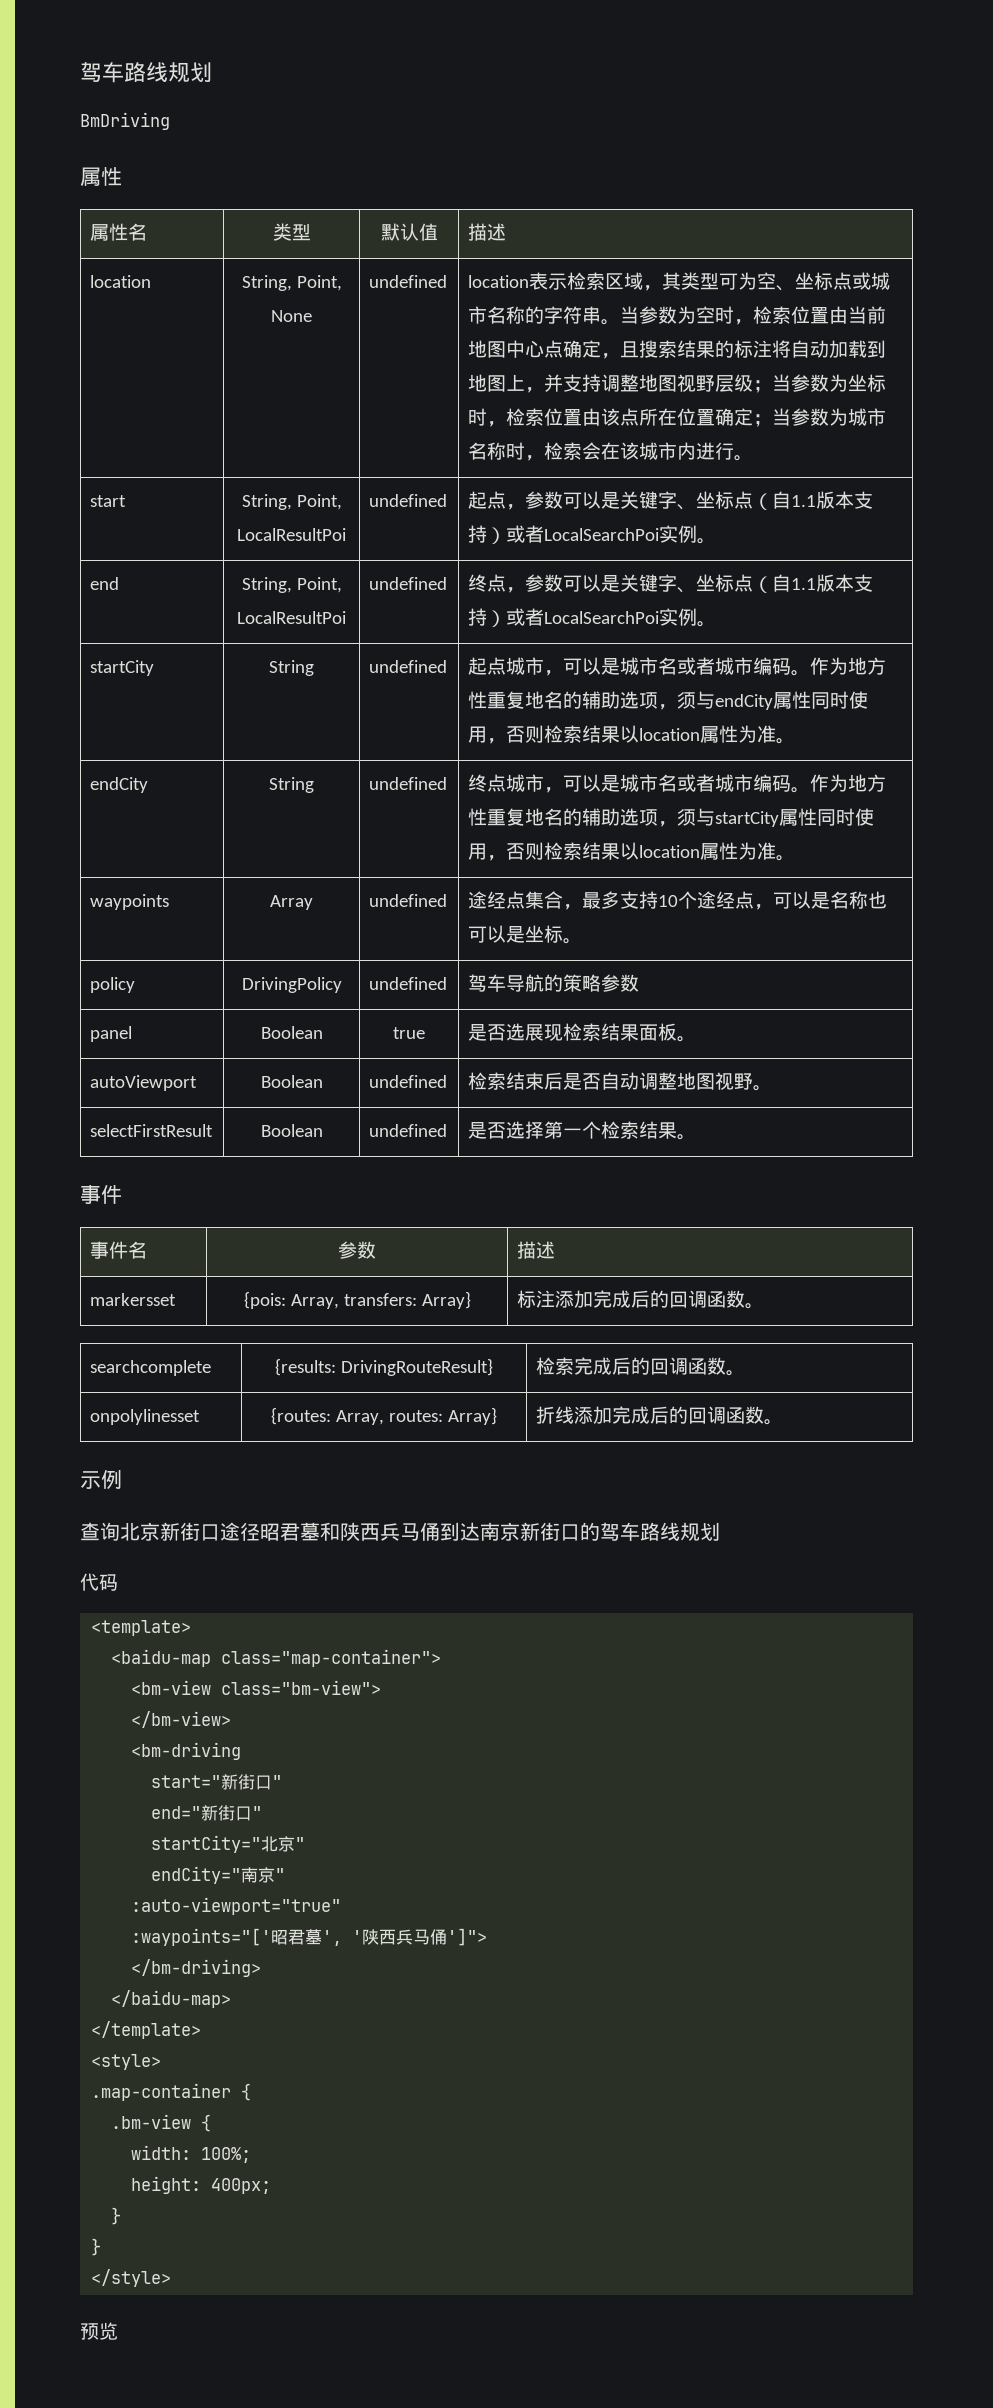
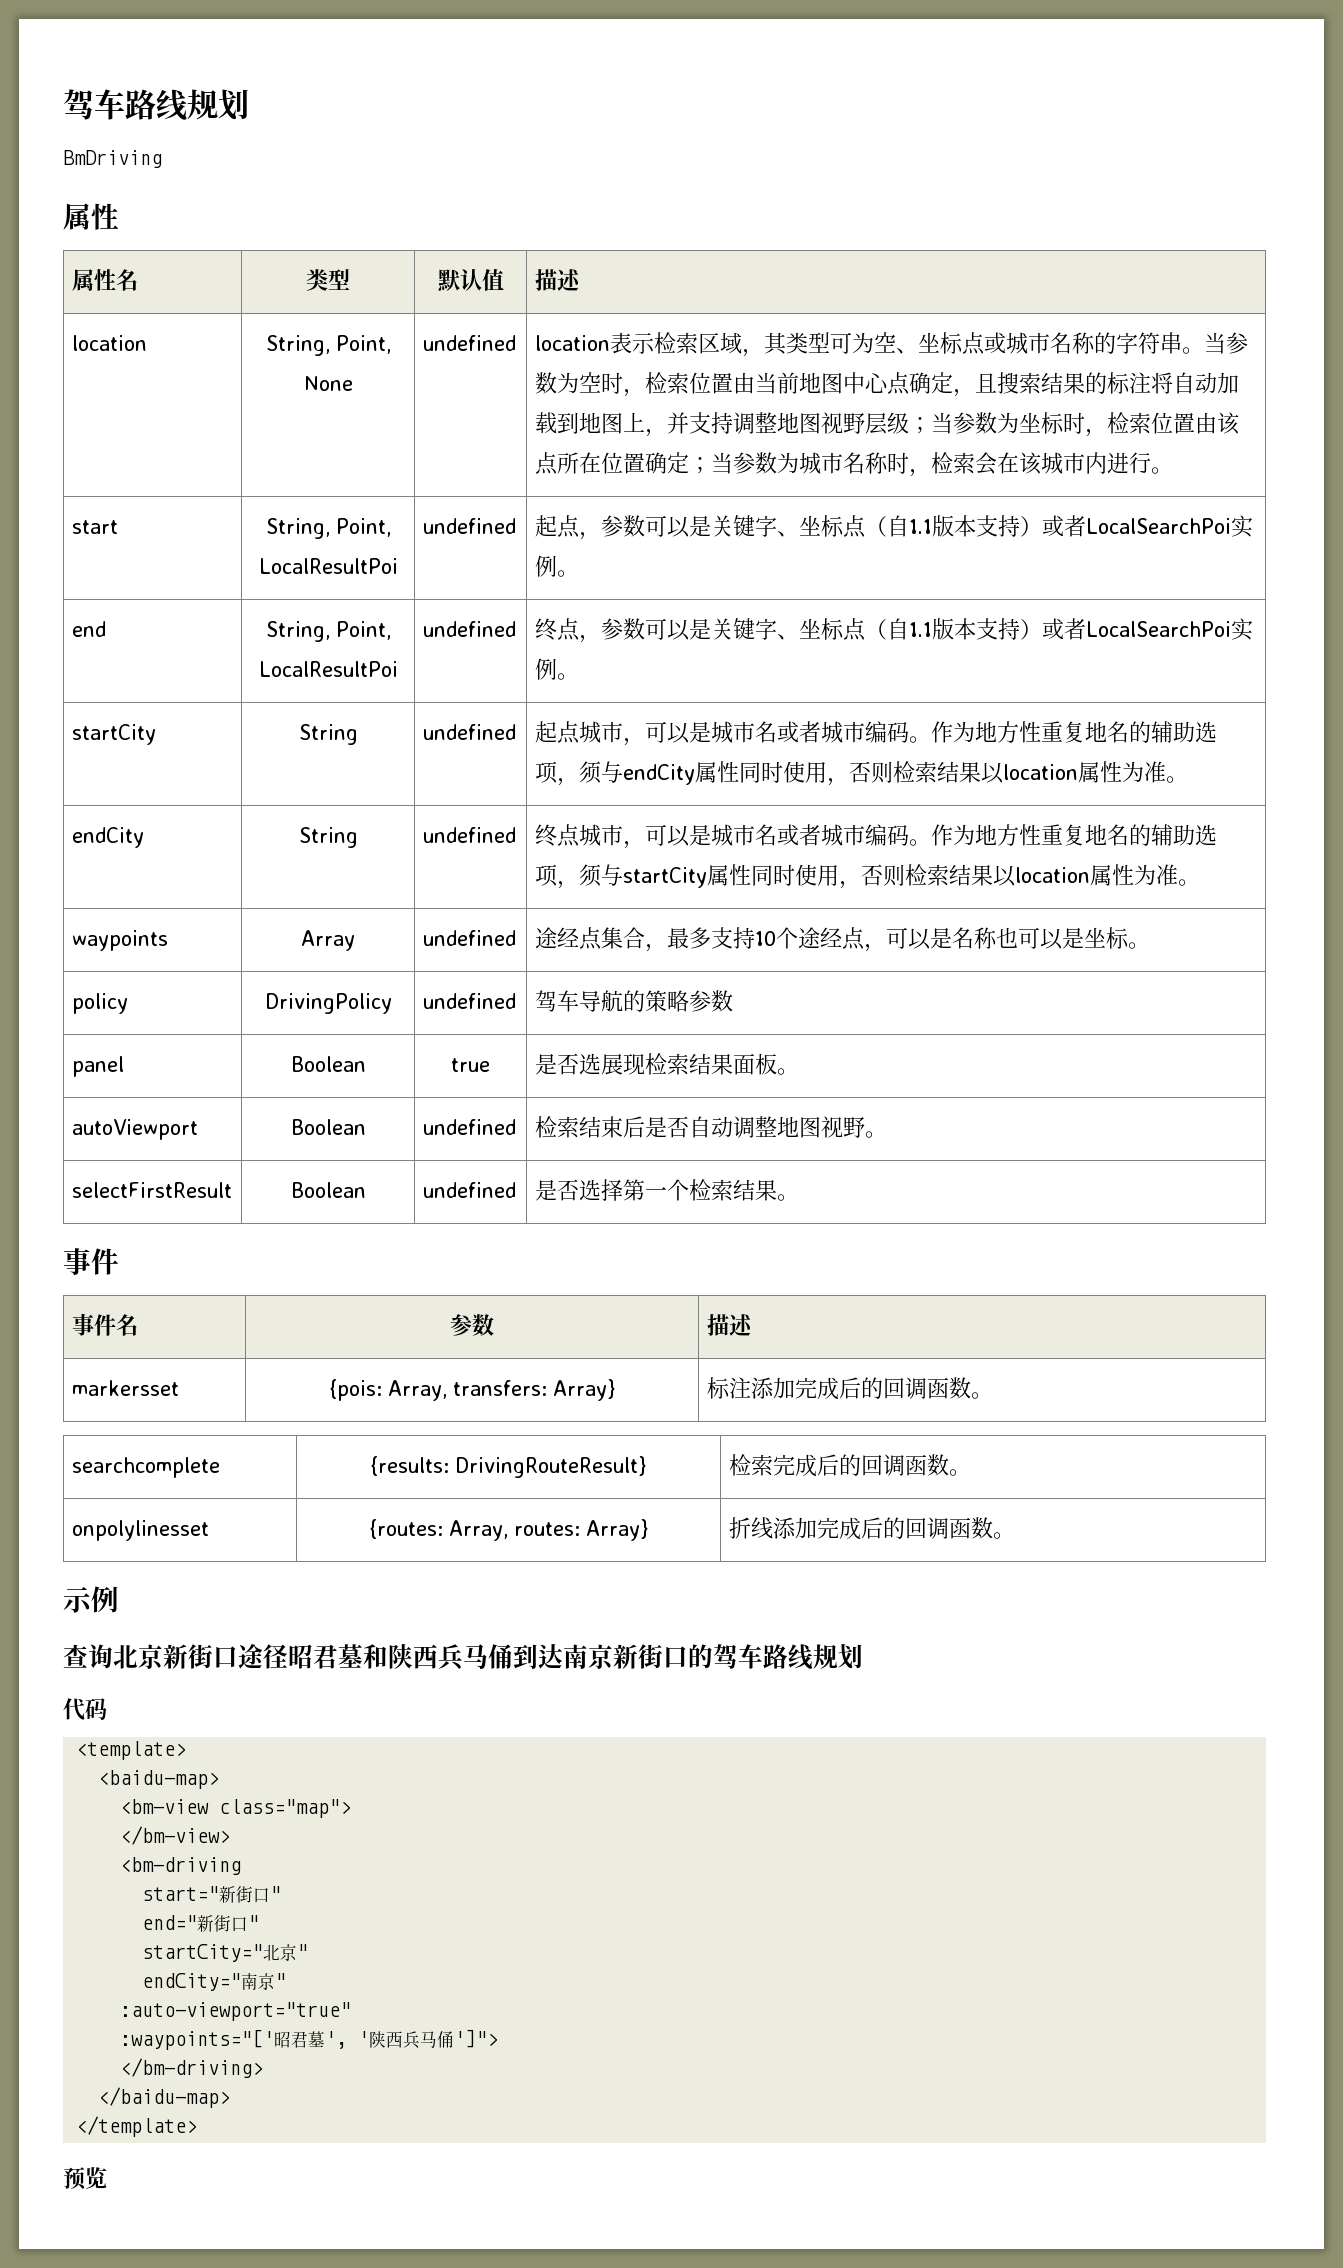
- <baidu-map class="map-container">
+ <baidu-map>
- <bm-view class="bm-view">
+ <bm-view class="map">
- <style>
- .map-container {
- .bm-view {
- width: 100%;
- height: 400px;
- }
- }
- </style>

